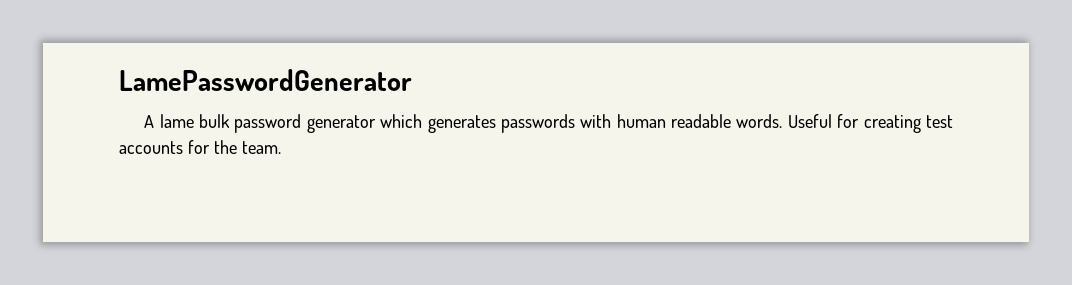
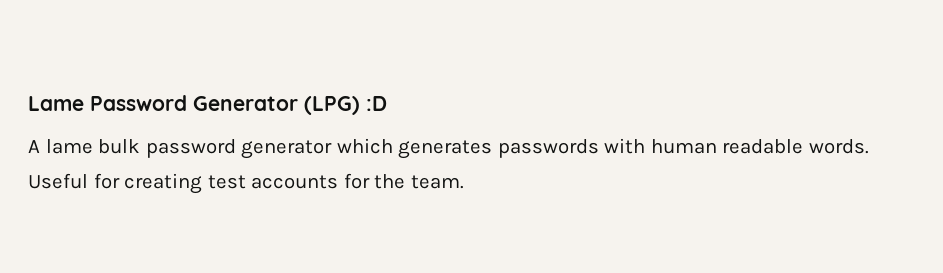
- LamePasswordGenerator
+ Lame Password Generator (LPG) :D

